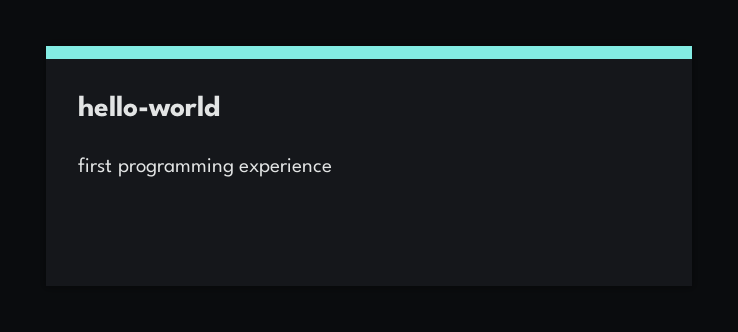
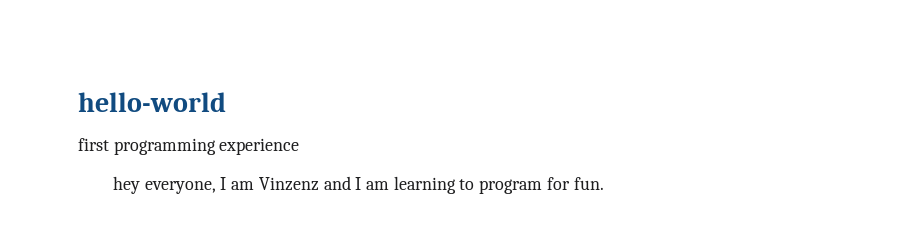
+ hey everyone, I am Vinzenz and I am learning to program for fun.

